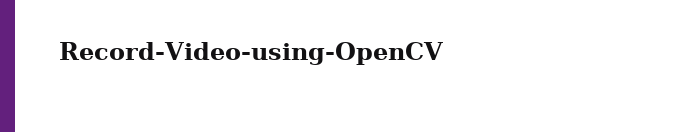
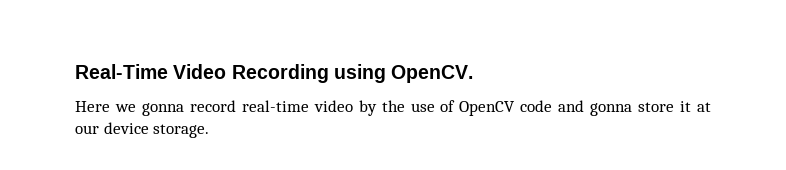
- Record-Video-using-OpenCV
+ Real-Time Video Recording using OpenCV.
+ Here we gonna record real-time video by the use of OpenCV code and gonna store it at our device storage.

